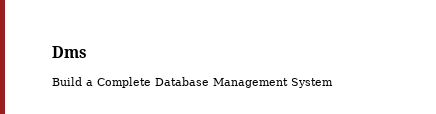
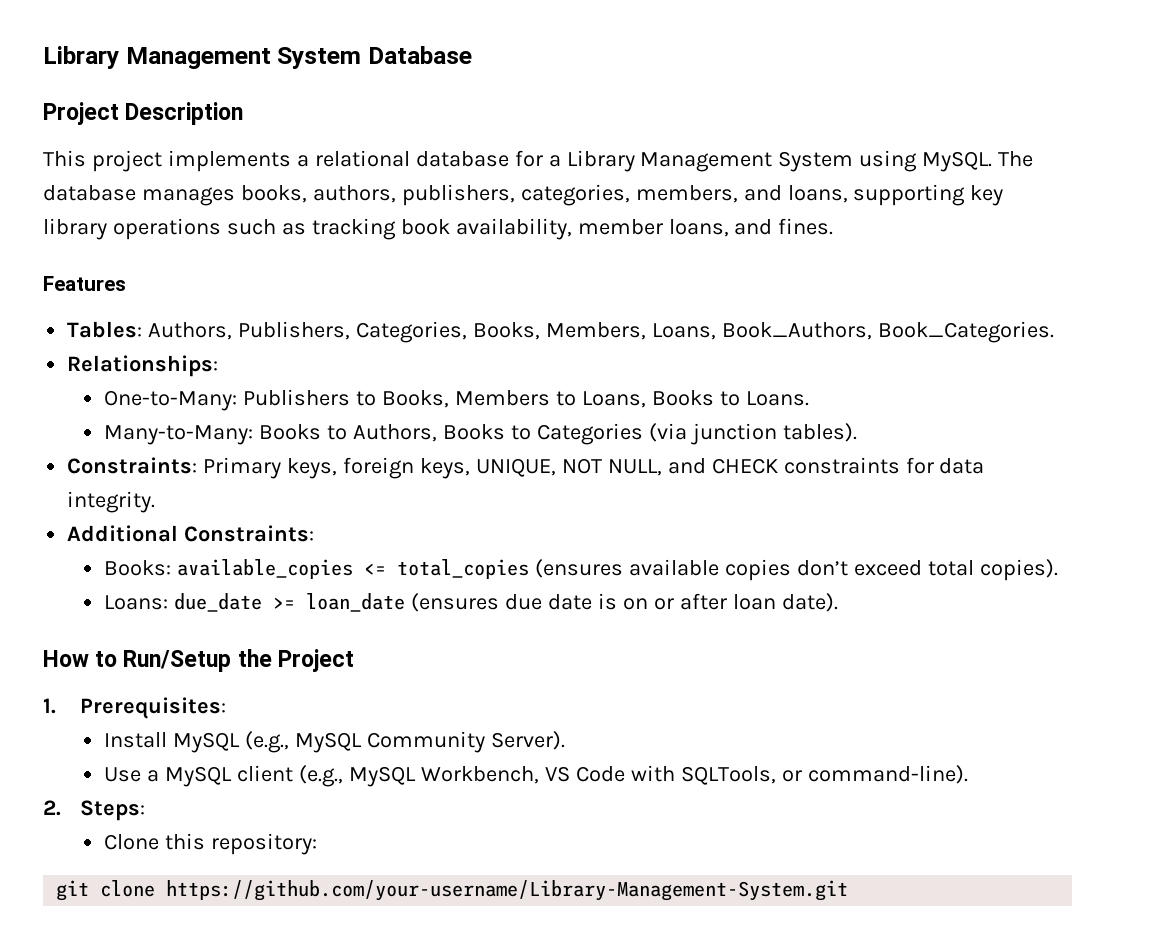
- Dms
- Build a Complete Database Management System
+ Library Management System Database
+ Project Description
+ This project implements a relational database for a Library Management System using MySQL. The database manages books, authors, publishers, categories, members, and loans, supporting key library operations such as tracking book availability, member loans, and fines.
+ Features
+ Tables: Authors, Publishers, Categories, Books, Members, Loans, Book_Authors, Book_Categories.
+ Relationships:
+ One-to-Many: Publishers to Books, Members to Loans, Books to Loans.
+ Many-to-Many: Books to Authors, Books to Categories (via junction tables).
+ Constraints: Primary keys, foreign keys, UNIQUE, NOT NULL, and CHECK constraints for data integrity.
+ Additional Constraints:
+ Books: available_copies <= total_copies (ensures available copies don’t exceed total copies).
+ Loans: due_date >= loan_date (ensures due date is on or after loan date).
+ How to Run/Setup the Project
+ 1. Prerequisites:
+ Install MySQL (e.g., MySQL Community Server).
+ Use a MySQL client (e.g., MySQL Workbench, VS Code with SQLTools, or command-line).
+ 2. Steps:
+ Clone this repository:
+ git clone https://github.com/your-username/Library-Management-System.git

